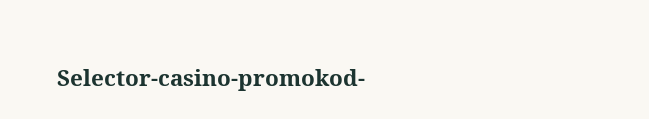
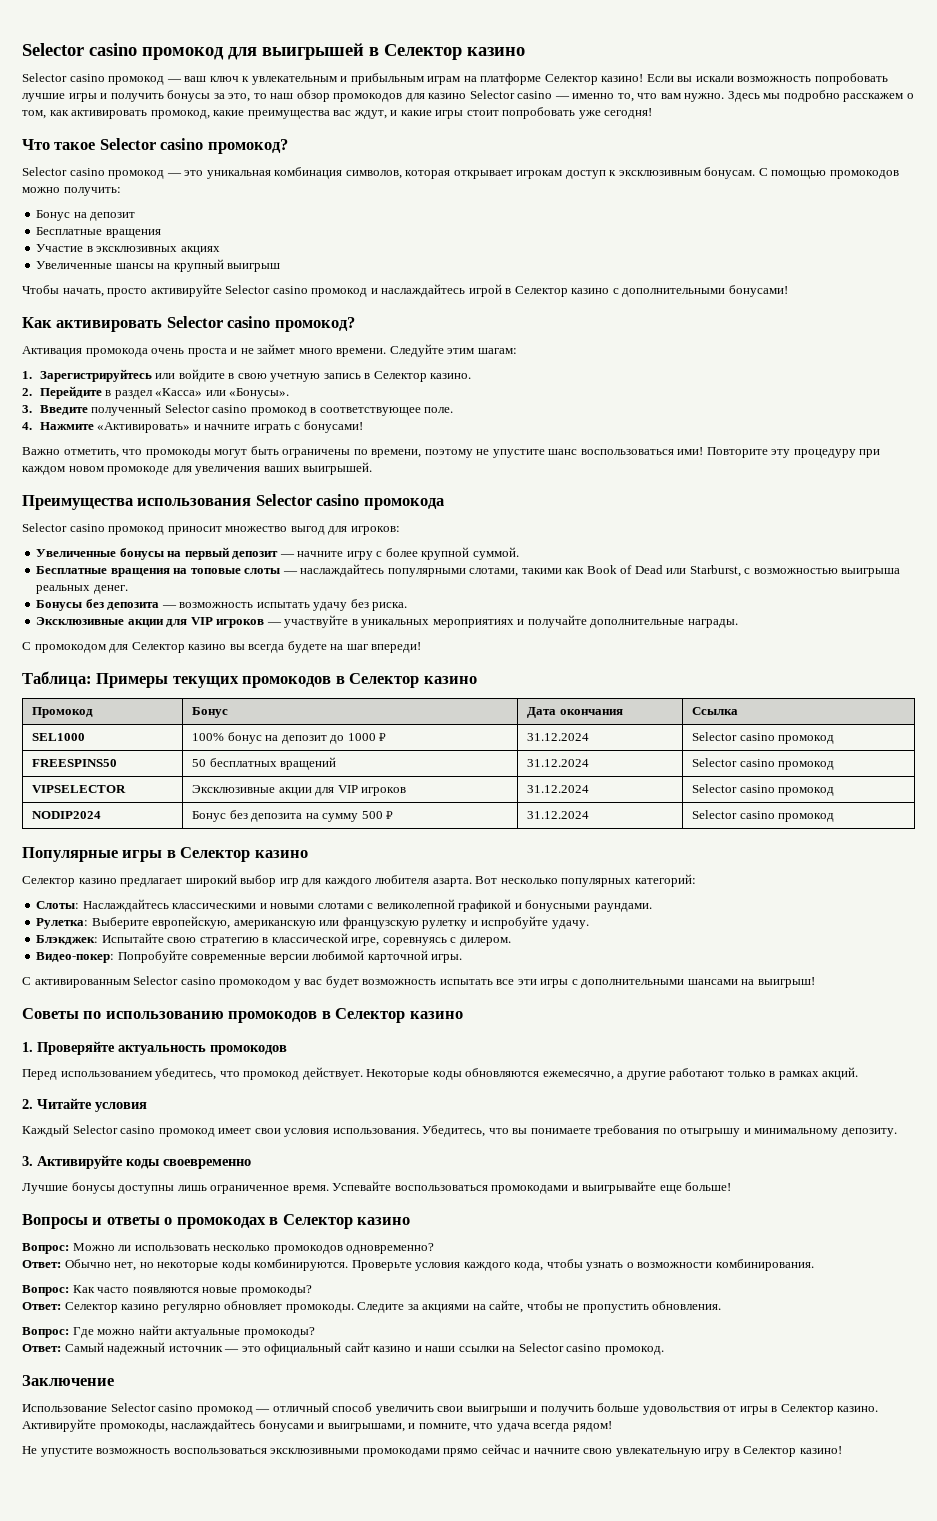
- Selector-casino-promokod-
+ Selector casino промокод для выигрышей в Селектор казино
+ Selector casino промокод — ваш ключ к увлекательным и прибыльным играм на платформе Селектор казино! Если вы искали возможность попробовать лучшие игры и получить бонусы за это, то наш обзор промокодов для казино Selector casino — именно то, что вам нужно. Здесь мы подробно расскажем о том, как активировать промокод, какие преимущества вас ждут, и какие игры стоит попробовать уже сегодня!
+ Что такое Selector casino промокод?
+ Selector casino промокод — это уникальная комбинация символов, которая открывает игрокам доступ к эксклюзивным бонусам. С помощью промокодов можно получить:
+ Бонус на депозит
+ Бесплатные вращения
+ Участие в эксклюзивных акциях
+ Увеличенные шансы на крупный выигрыш
+ Чтобы начать, просто активируйте Selector casino промокод и наслаждайтесь игрой в Селектор казино с дополнительными бонусами!
+ Как активировать Selector casino промокод?
+ Активация промокода очень проста и не займет много времени. Следуйте этим шагам:
+ 1. Зарегистрируйтесь или войдите в свою учетную запись в Селектор казино.
+ 2. Перейдите в раздел «Касса» или «Бонусы».
+ 3. Введите полученный Selector casino промокод в соответствующее поле.
+ 4. Нажмите «Активировать» и начните играть с бонусами!
+ Важно отметить, что промокоды могут быть ограничены по времени, поэтому не упустите шанс воспользоваться ими! Повторите эту процедуру при каждом новом промокоде для увеличения ваших выигрышей.
+ Преимущества использования Selector casino промокода
+ Selector casino промокод приносит множество выгод для игроков:
+ Увеличенные бонусы на первый депозит — начните игру с более крупной суммой.
+ Бесплатные вращения на топовые слоты — наслаждайтесь популярными слотами, такими как Book of Dead или Starburst, с возможностью выигрыша реальных денег.
+ Бонусы без депозита — возможность испытать удачу без риска.
+ Эксклюзивные акции для VIP игроков — участвуйте в уникальных мероприятиях и получайте дополнительные награды.
+ С промокодом для Селектор казино вы всегда будете на шаг впереди!
+ Таблица: Примеры текущих промокодов в Селектор казино
+ Промокод | Бонус | Дата окончания | Ссылка
+ SEL1000 | 100% бонус на депозит до 1000 ₽ | 31.12.2024 | Selector casino промокод
+ FREESPINS50 | 50 бесплатных вращений | 31.12.2024 | Selector casino промокод
+ VIPSELECTOR | Эксклюзивные акции для VIP игроков | 31.12.2024 | Selector casino промокод
+ NODIP2024 | Бонус без депозита на сумму 500 ₽ | 31.12.2024 | Selector casino промокод
+ Популярные игры в Селектор казино
+ Селектор казино предлагает широкий выбор игр для каждого любителя азарта. Вот несколько популярных категорий:
+ Слоты: Наслаждайтесь классическими и новыми слотами с великолепной графикой и бонусными раундами.
+ Рулетка: Выберите европейскую, американскую или французскую рулетку и испробуйте удачу.
+ Блэкджек: Испытайте свою стратегию в классической игре, соревнуясь с дилером.
+ Видео-покер: Попробуйте современные версии любимой карточной игры.
+ С активированным Selector casino промокодом у вас будет возможность испытать все эти игры с дополнительными шансами на выигрыш!
+ Советы по использованию промокодов в Селектор казино
+ 1. Проверяйте актуальность промокодов
+ Перед использованием убедитесь, что промокод действует. Некоторые коды обновляются ежемесячно, а другие работают только в рамках акций.
+ 2. Читайте условия
+ Каждый Selector casino промокод имеет свои условия использования. Убедитесь, что вы понимаете требования по отыгрышу и минимальному депозиту.
+ 3. Активируйте коды своевременно
+ Лучшие бонусы доступны лишь ограниченное время. Успевайте воспользоваться промокодами и выигрывайте еще больше!
+ Вопросы и ответы о промокодах в Селектор казино
+ Вопрос: Можно ли использовать несколько промокодов одновременно?
+ Ответ: Обычно нет, но некоторые коды комбинируются. Проверьте условия каждого кода, чтобы узнать о возможности комбинирования.
+ Вопрос: Как часто появляются новые промокоды?
+ Ответ: Селектор казино регулярно обновляет промокоды. Следите за акциями на сайте, чтобы не пропустить обновления.
+ Вопрос: Где можно найти актуальные промокоды?
+ Ответ: Самый надежный источник — это официальный сайт казино и наши ссылки на Selector casino промокод.
+ Заключение
+ Использование Selector casino промокод — отличный способ увеличить свои выигрыши и получить больше удовольствия от игры в Селектор казино. Активируйте промокоды, наслаждайтесь бонусами и выигрышами, и помните, что удача всегда рядом!
+ Не упустите возможность воспользоваться эксклюзивными промокодами прямо сейчас и начните свою увлекательную игру в Селектор казино!

